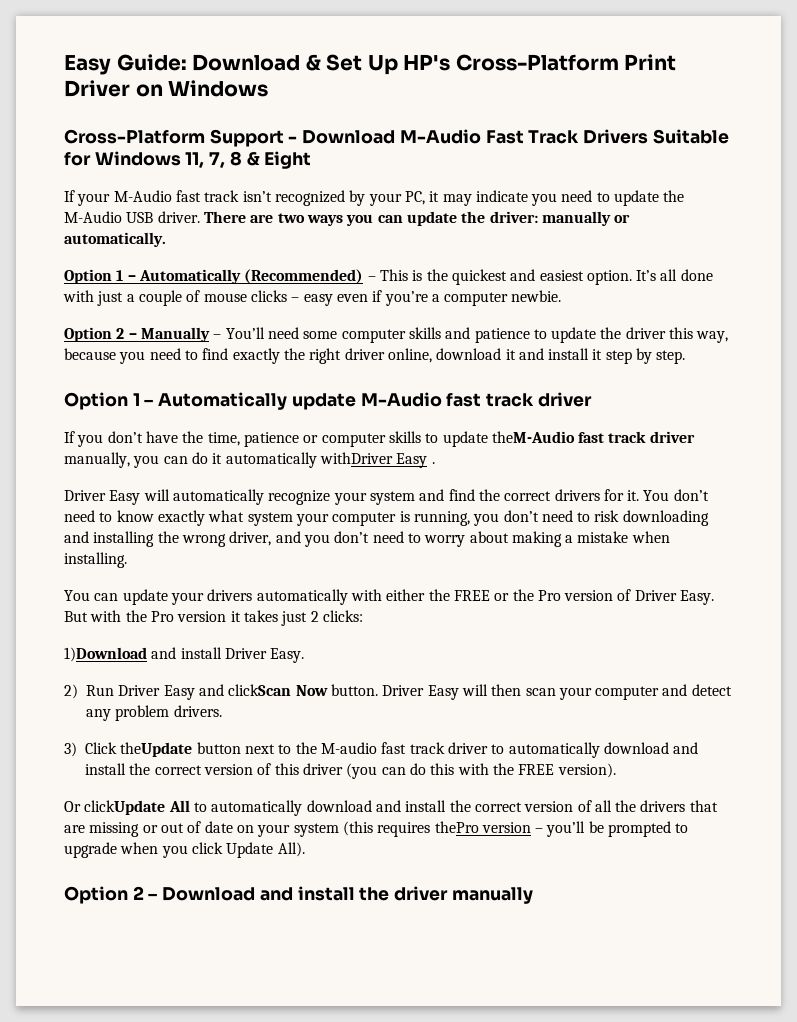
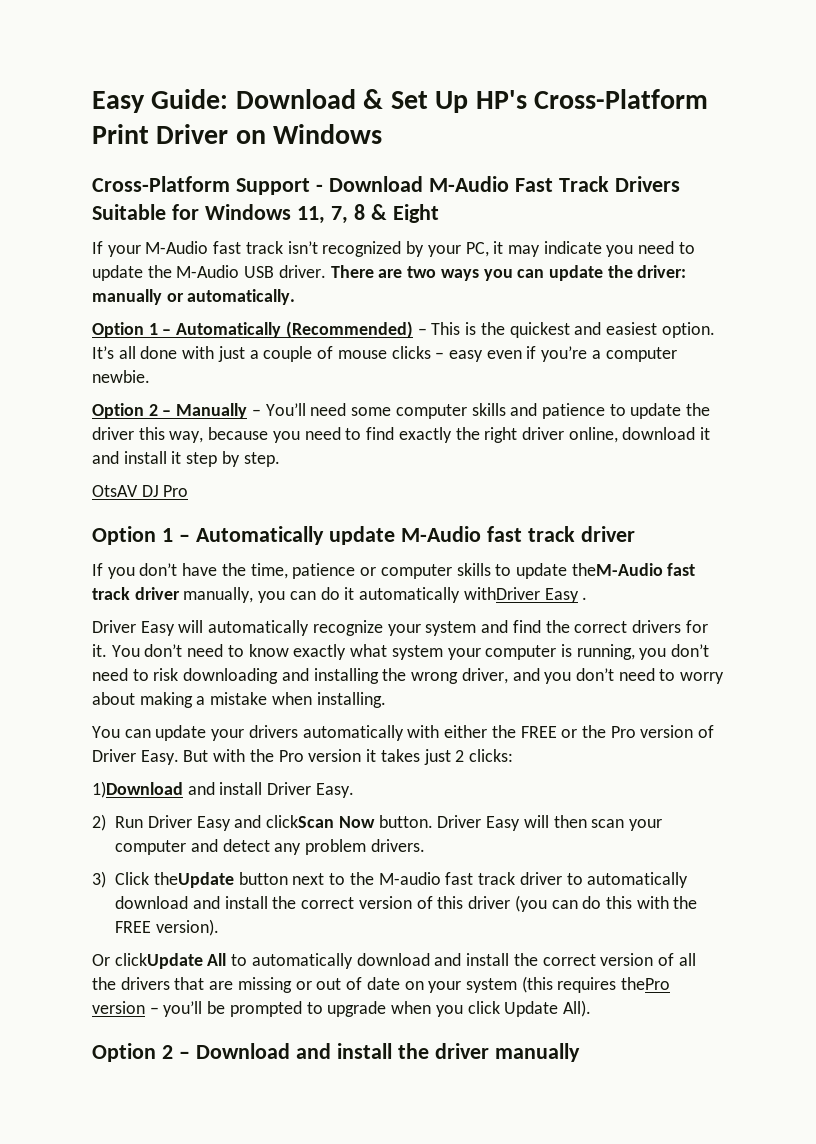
+ OtsAV DJ Pro

